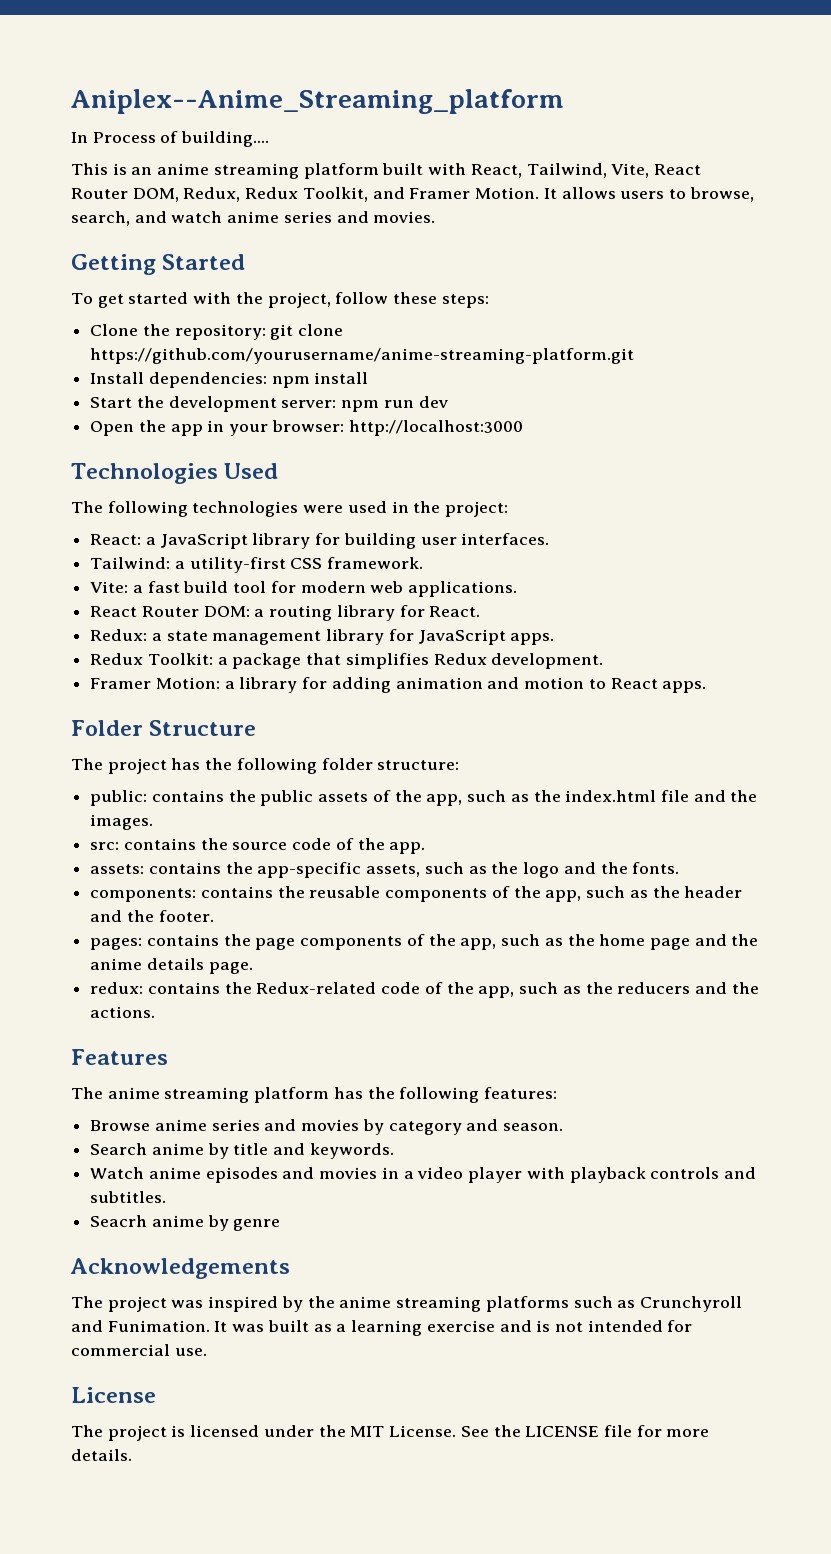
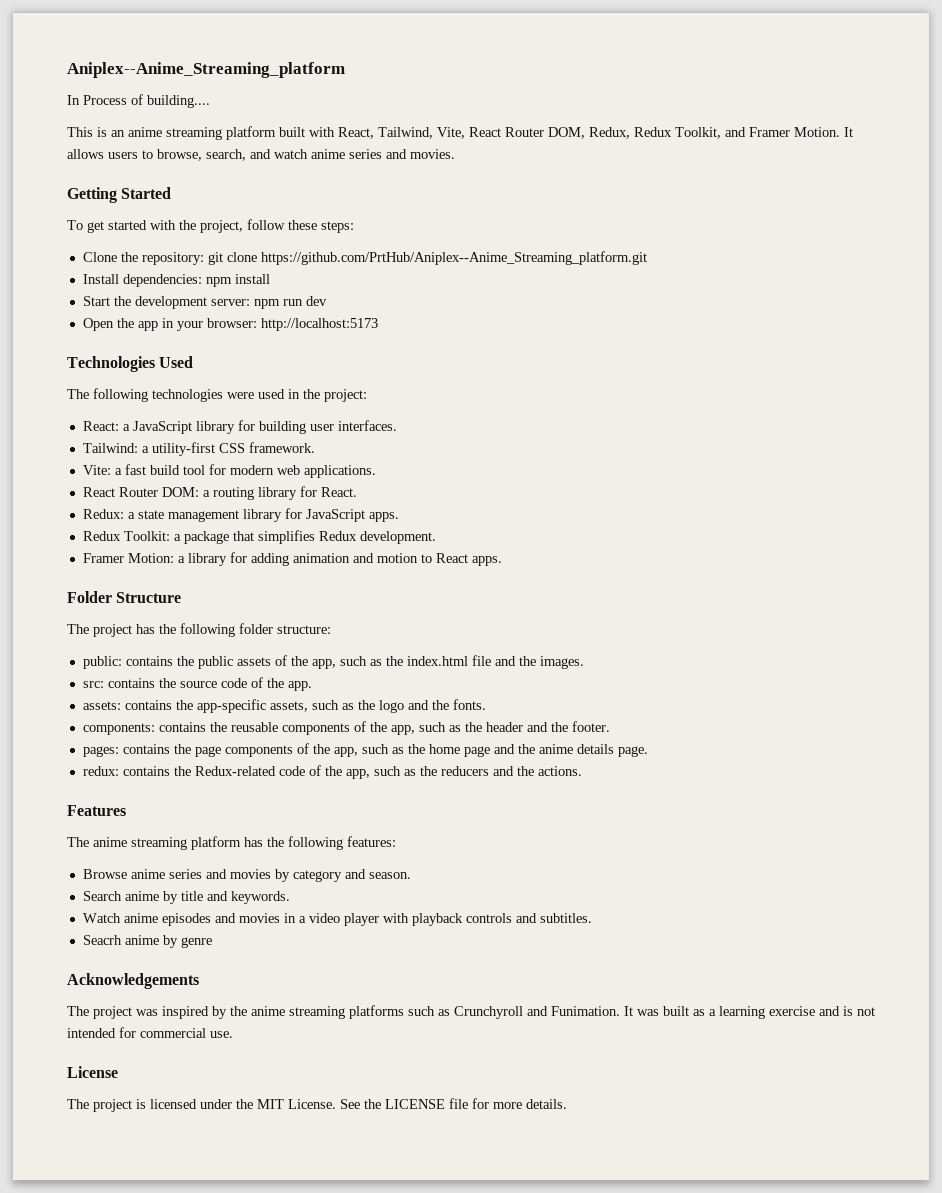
- Clone the repository: git clone https://github.com/yourusername/anime-streaming-platform.git
+ Clone the repository: git clone https://github.com/PrtHub/Aniplex--Anime_Streaming_platform.git
- Open the app in your browser: http://localhost:3000
+ Open the app in your browser: http://localhost:5173

